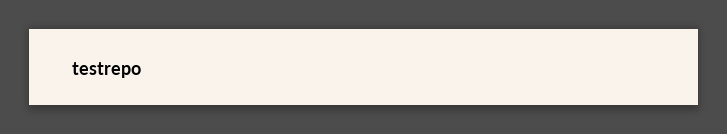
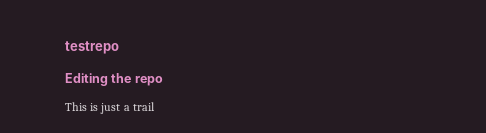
+ Editing the repo
+ This is just a trail

